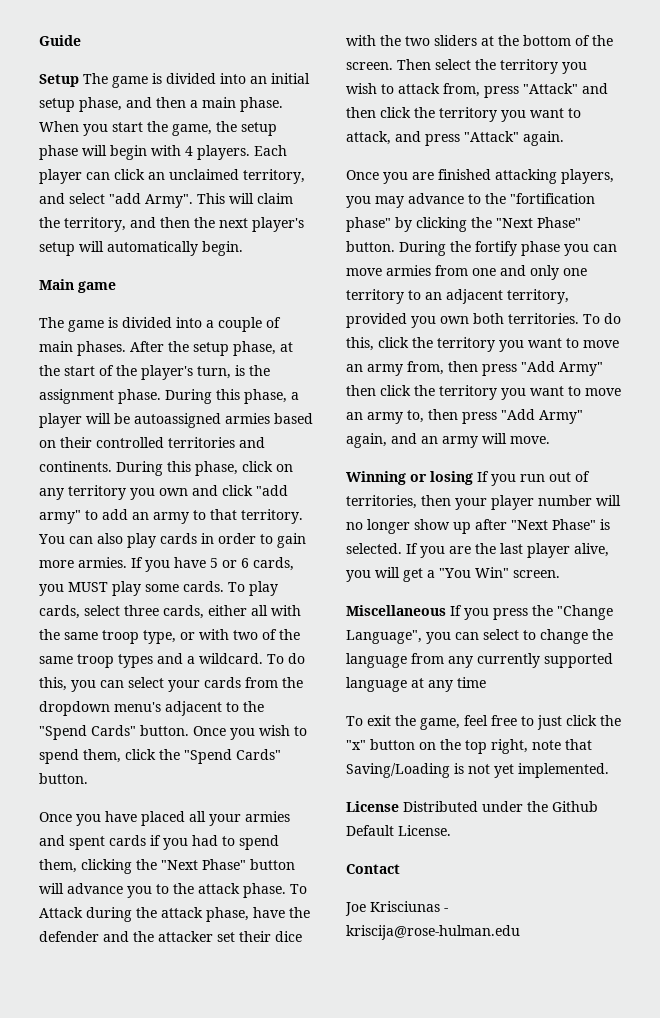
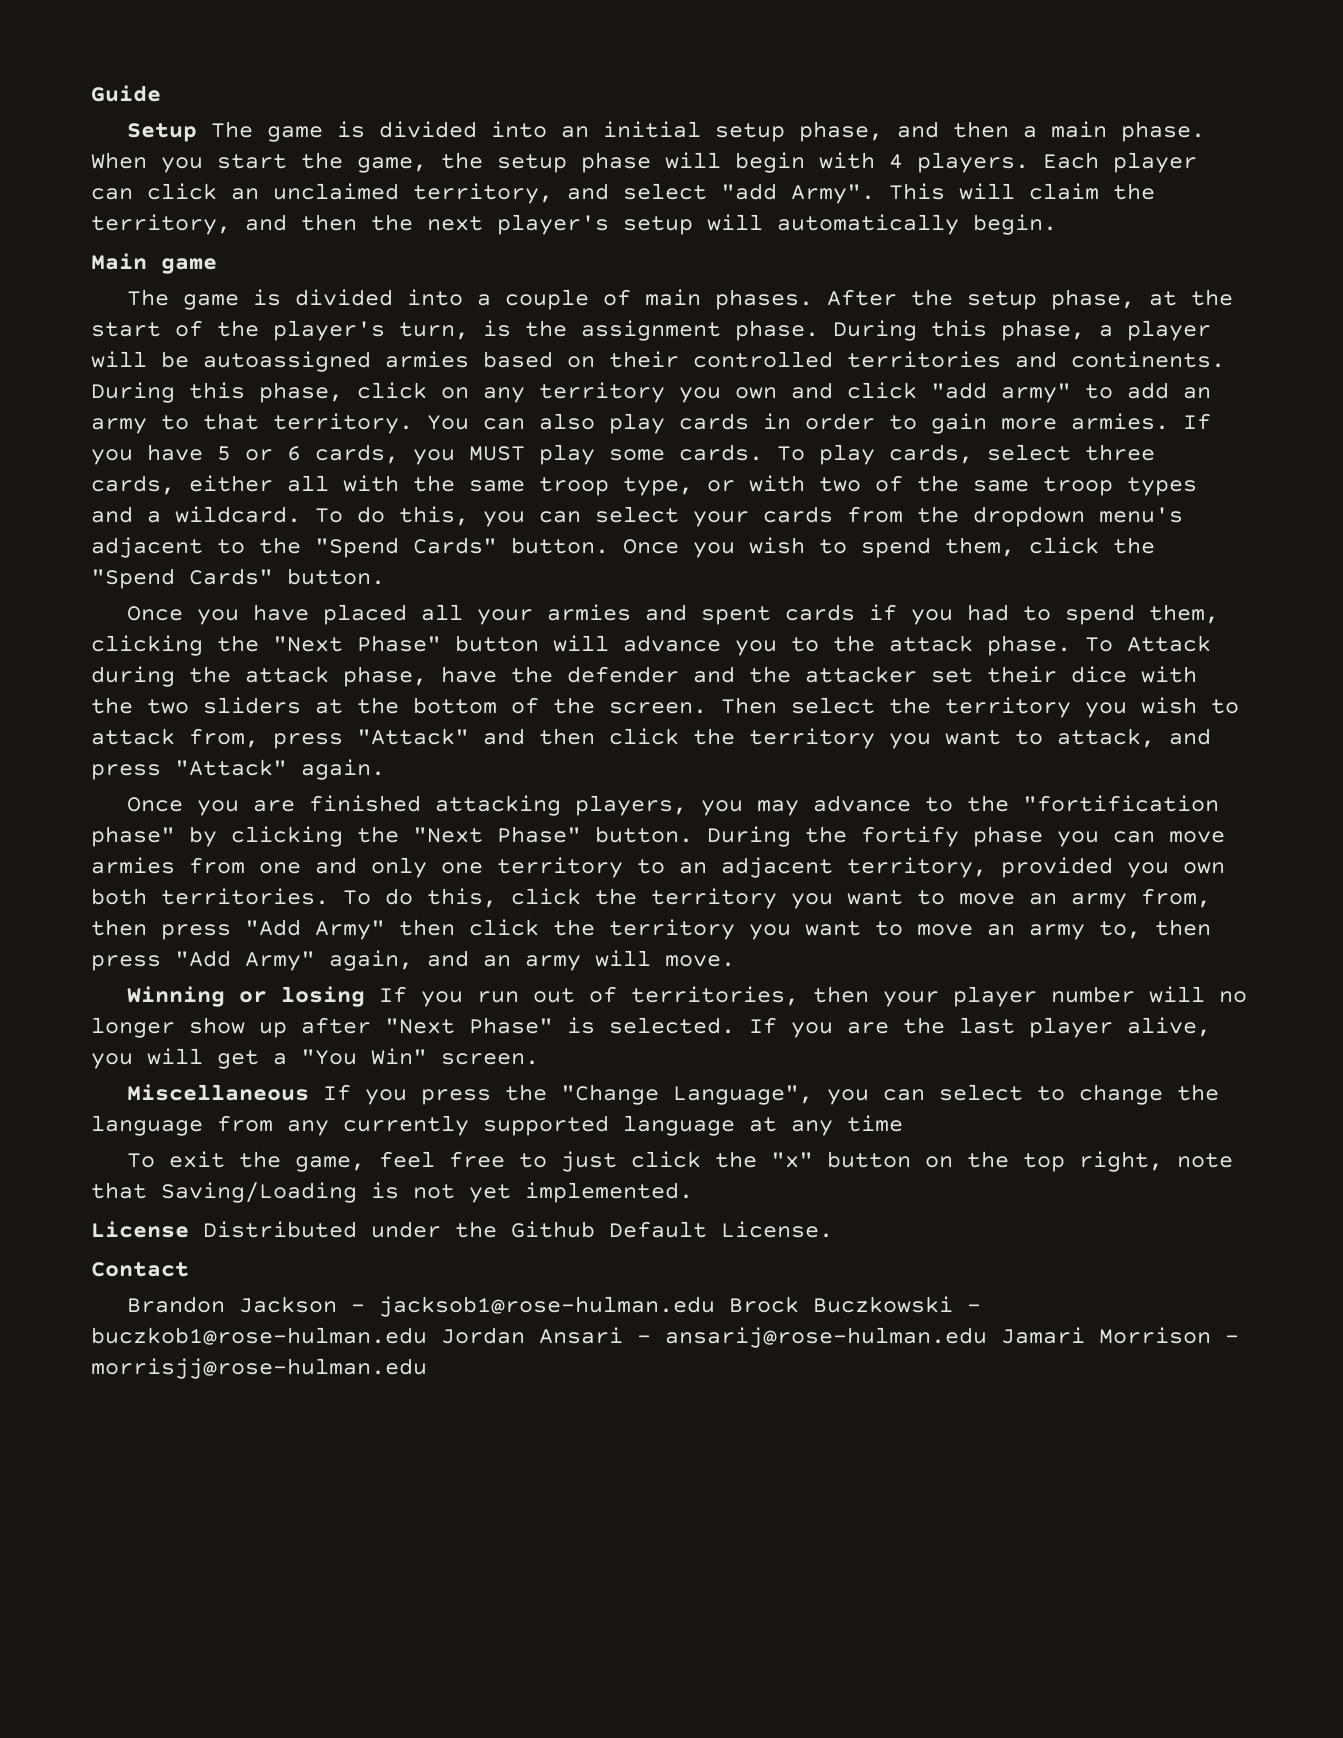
- Joe Krisciunas - kriscija@rose-hulman.edu
+ Brandon Jackson - jacksob1@rose-hulman.edu Brock Buczkowski - buczkob1@rose-hulman.edu Jordan Ansari - ansarij@rose-hulman.edu Jamari Morrison - morrisjj@rose-hulman.edu

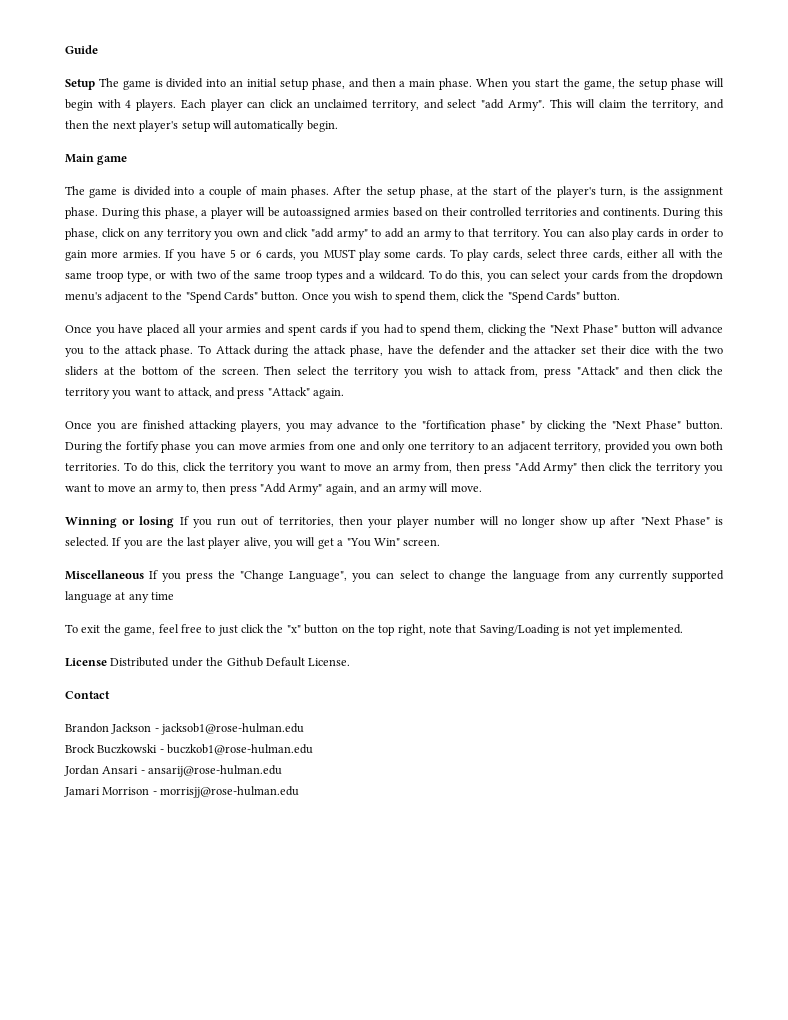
- Brandon Jackson - jacksob1@rose-hulman.edu Brock Buczkowski - buczkob1@rose-hulman.edu Jordan Ansari - ansarij@rose-hulman.edu Jamari Morrison - morrisjj@rose-hulman.edu
+ Brandon Jackson - jacksob1@rose-hulman.edu
+ Brock Buczkowski - buczkob1@rose-hulman.edu
+ Jordan Ansari - ansarij@rose-hulman.edu
+ Jamari Morrison - morrisjj@rose-hulman.edu

